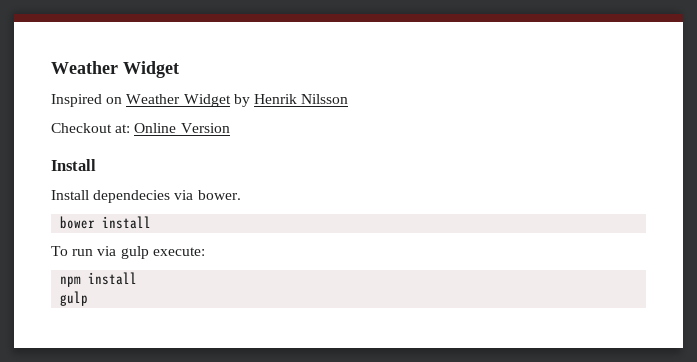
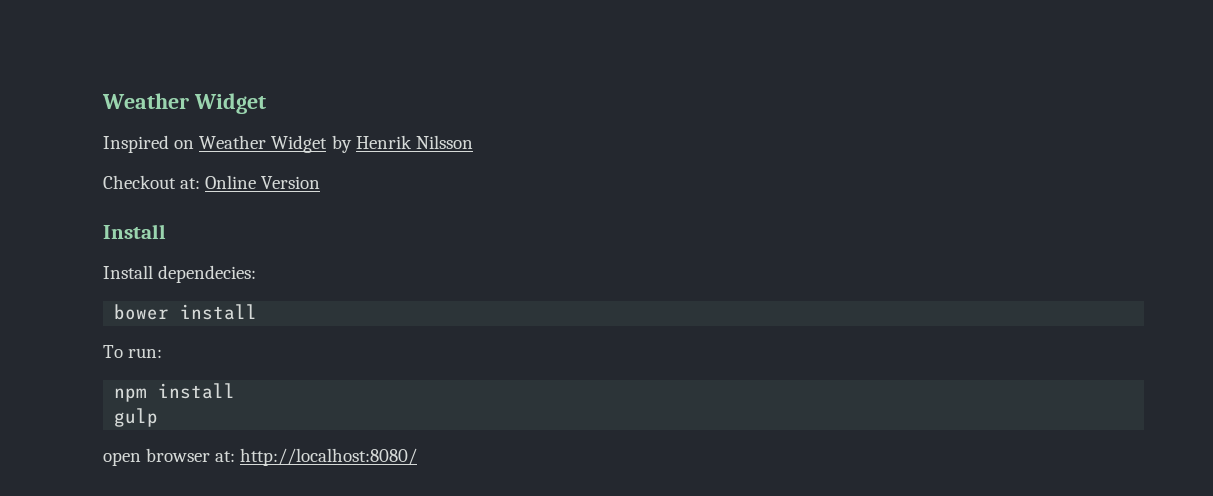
- Install dependecies via bower.
+ Install dependecies:
- To run via gulp execute:
+ To run:
+ open browser at: http://localhost:8080/

